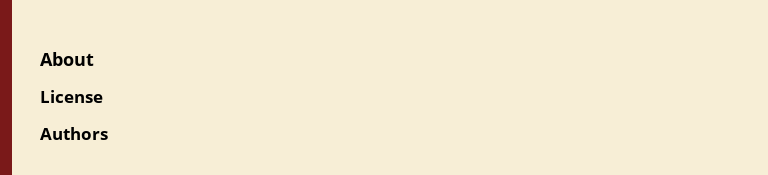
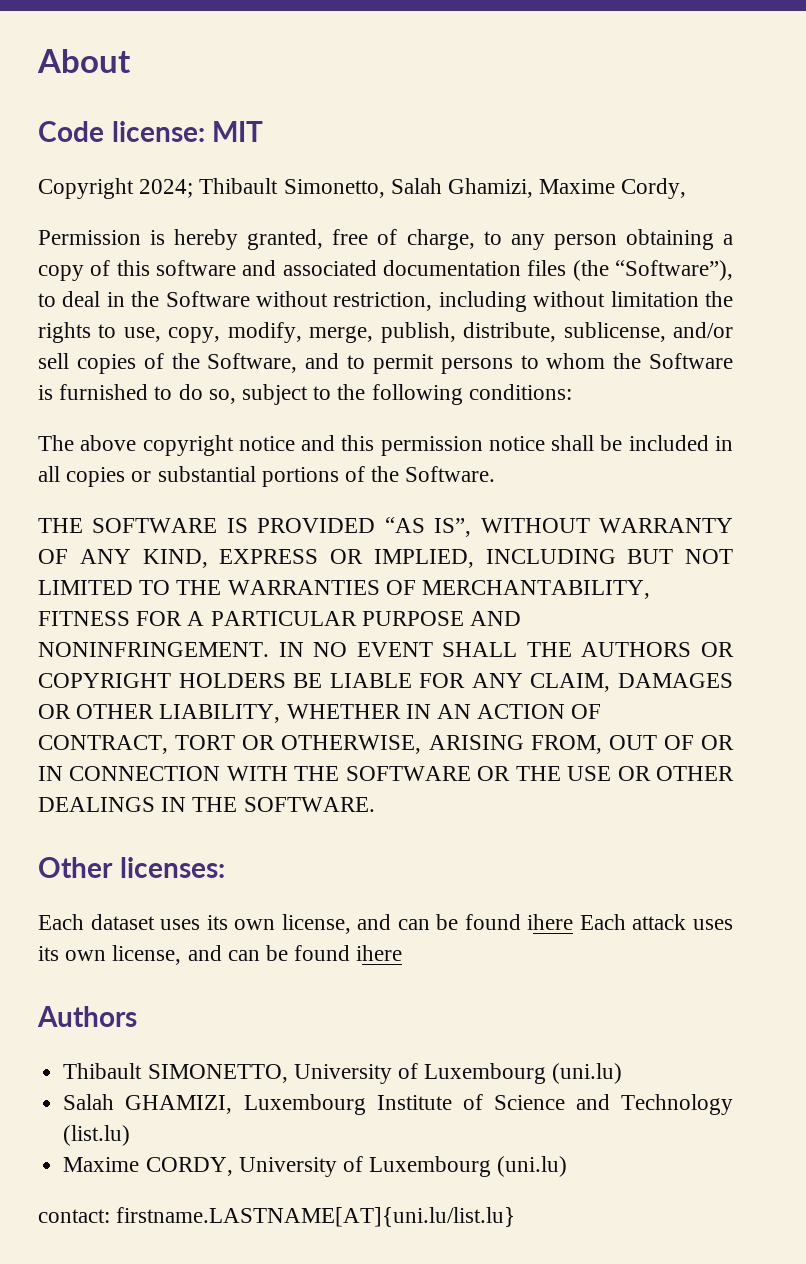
- License
+ Code license: MIT
+ Copyright 2024; Thibault Simonetto, Salah Ghamizi, Maxime Cordy,
+ Permission is hereby granted, free of charge, to any person obtaining a copy of this software and associated documentation files (the “Software”), to deal in the Software without restriction, including without limitation the rights to use, copy, modify, merge, publish, distribute, sublicense, and/or sell copies of the Software, and to permit persons to whom the Software is furnished to do so, subject to the following conditions:
+ The above copyright notice and this permission notice shall be included in all copies or substantial portions of the Software.
+ THE SOFTWARE IS PROVIDED “AS IS”, WITHOUT WARRANTY OF ANY KIND, EXPRESS OR IMPLIED, INCLUDING BUT NOT LIMITED TO THE WARRANTIES OF MERCHANTABILITY, FITNESS FOR A PARTICULAR PURPOSE AND NONINFRINGEMENT. IN NO EVENT SHALL THE AUTHORS OR COPYRIGHT HOLDERS BE LIABLE FOR ANY CLAIM, DAMAGES OR OTHER LIABILITY, WHETHER IN AN ACTION OF CONTRACT, TORT OR OTHERWISE, ARISING FROM, OUT OF OR IN CONNECTION WITH THE SOFTWARE OR THE USE OR OTHER DEALINGS IN THE SOFTWARE.
+ Other licenses:
+ Each dataset uses its own license, and can be found ihere Each attack uses its own license, and can be found ihere
  Authors
+ Thibault SIMONETTO, University of Luxembourg (uni.lu)
+ Salah GHAMIZI, Luxembourg Institute of Science and Technology (list.lu)
+ Maxime CORDY, University of Luxembourg (uni.lu)
+ contact: firstname.LASTNAME[AT]{uni.lu/list.lu}

